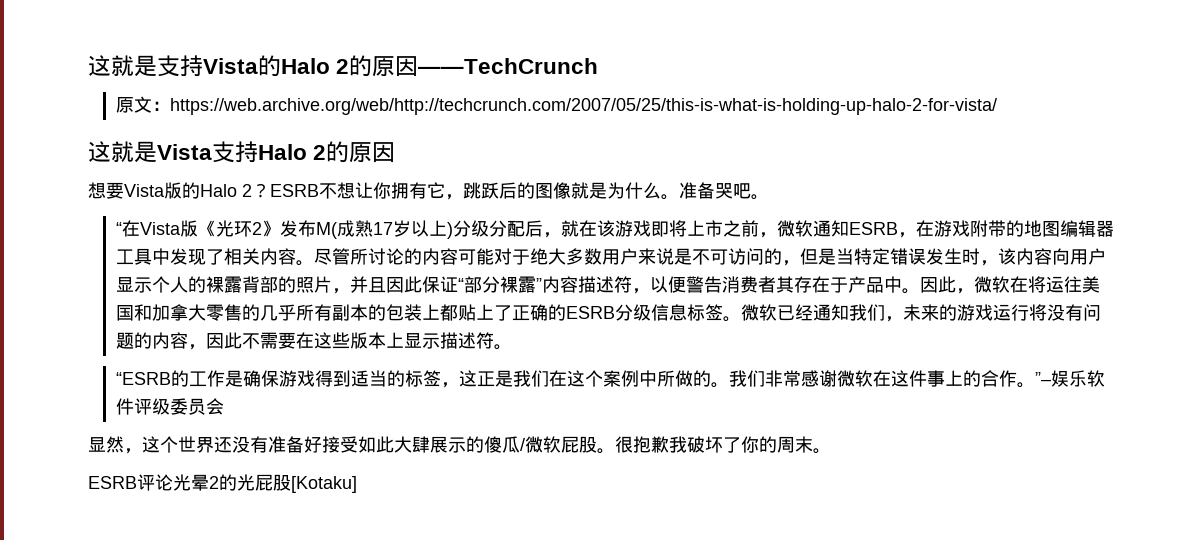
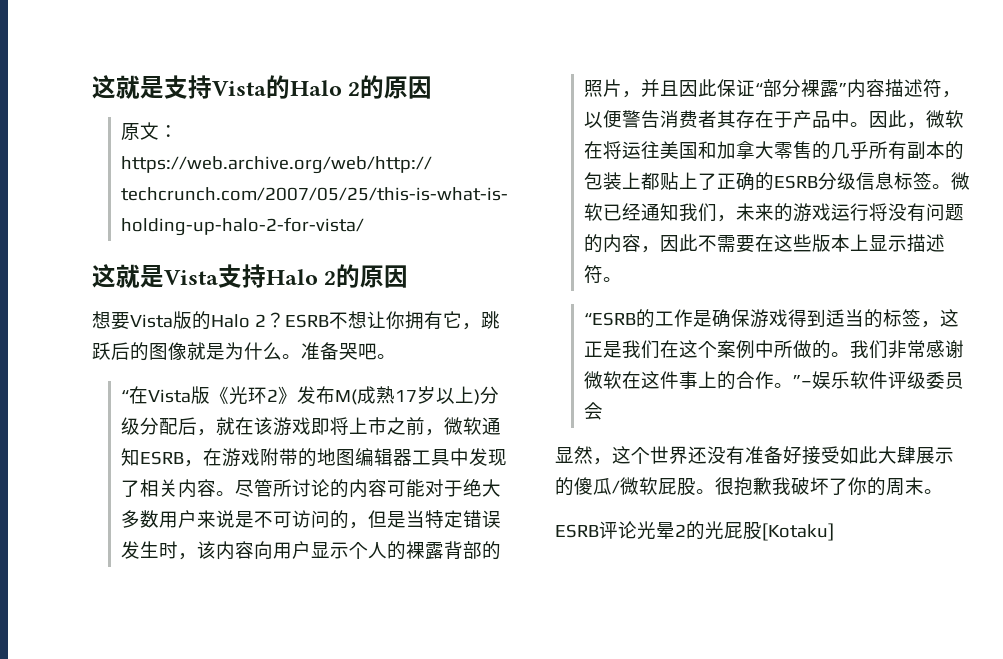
- 这就是支持Vista的Halo 2的原因——TechCrunch
+ 这就是支持Vista的Halo 2的原因

